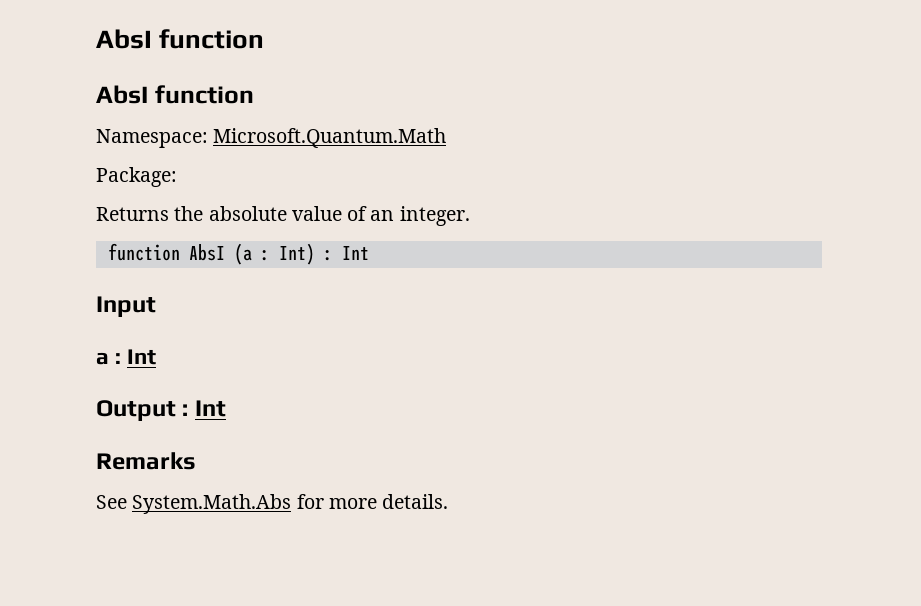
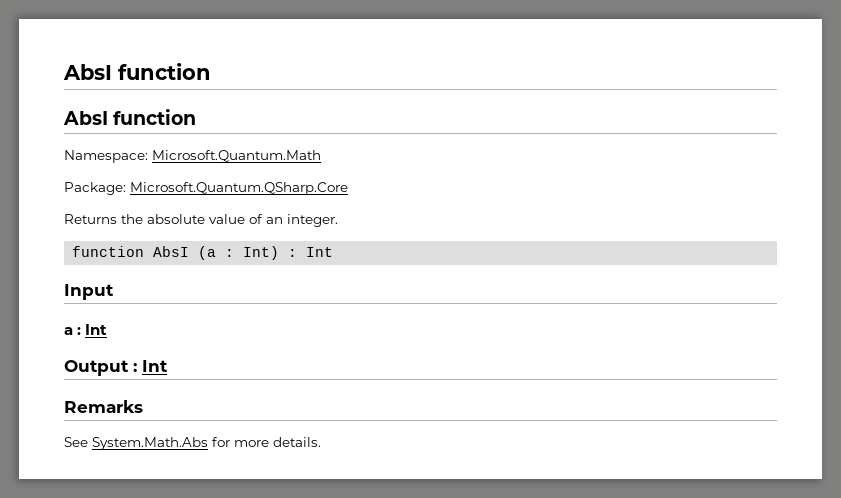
- Package:
+ Package: Microsoft.Quantum.QSharp.Core

